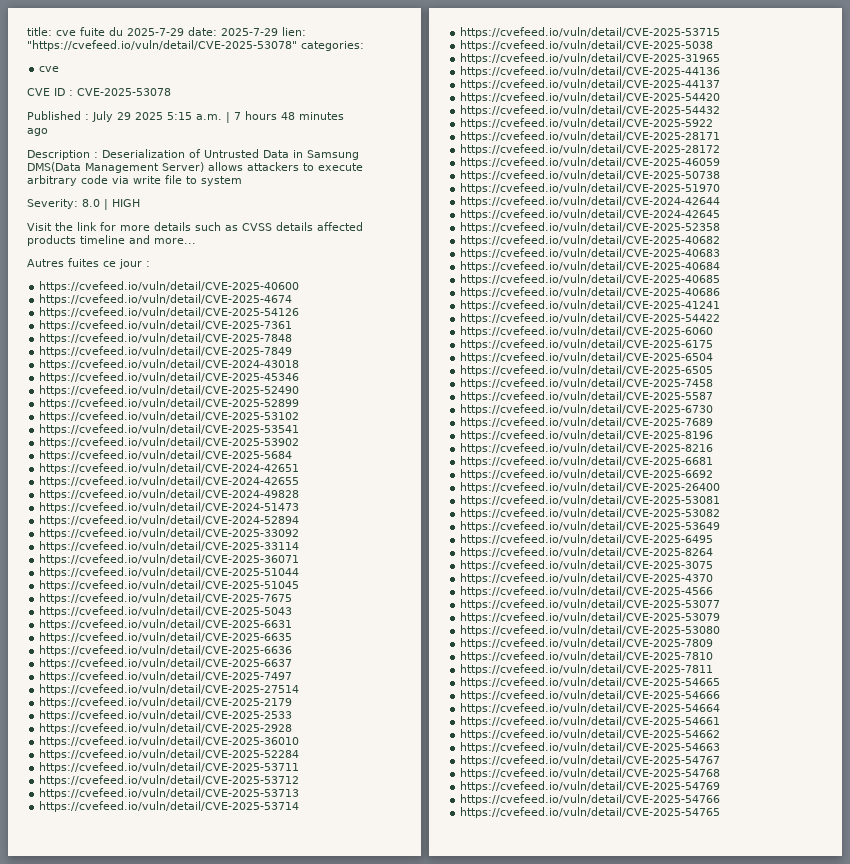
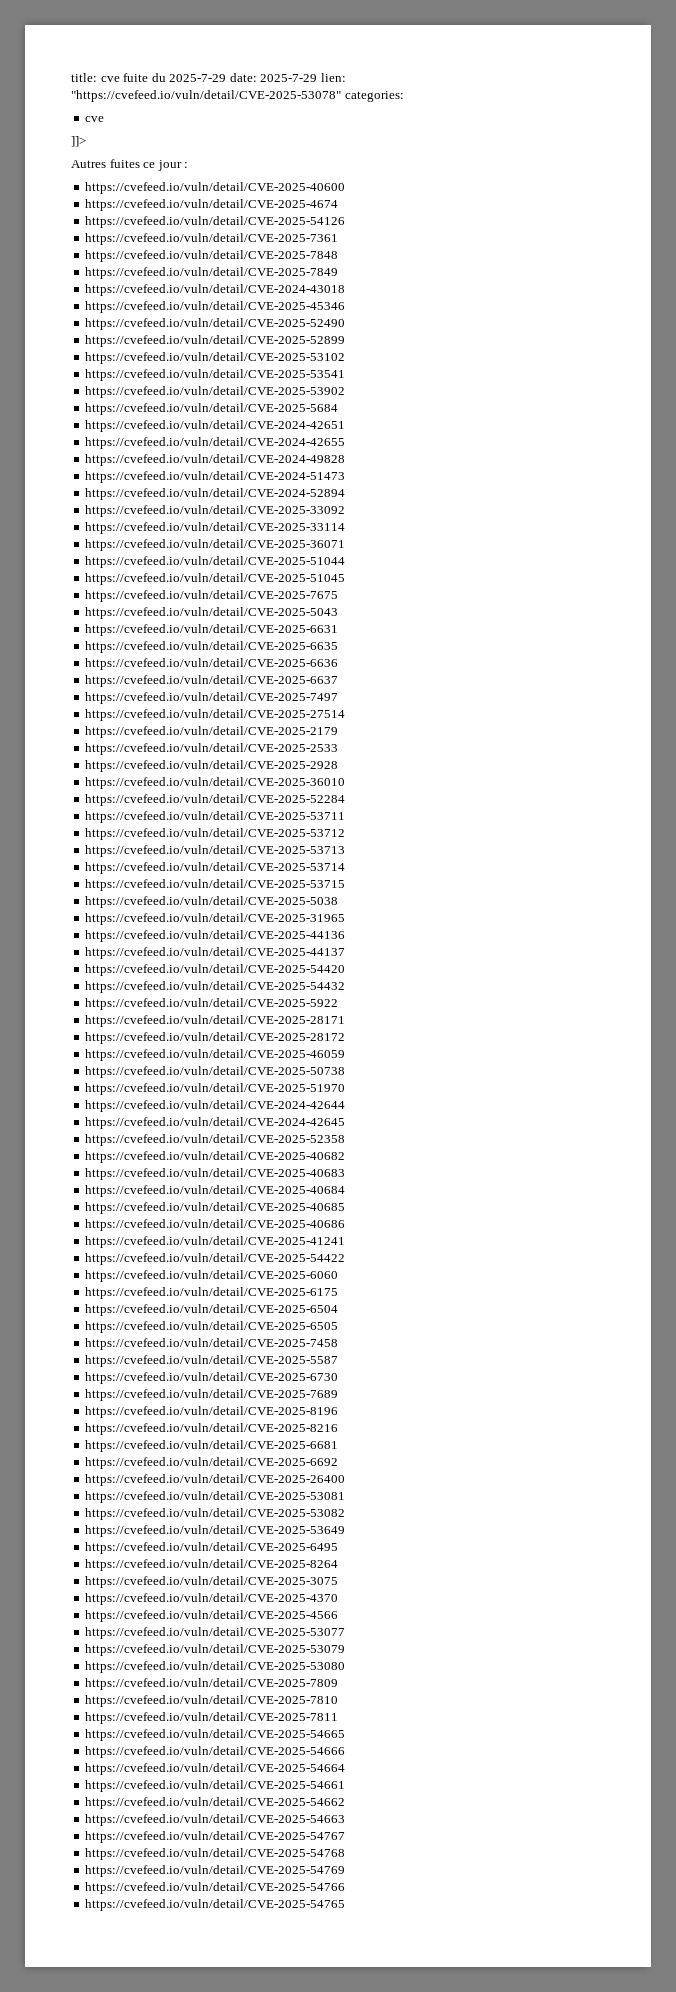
- CVE ID : CVE-2025-53078
- Published : July 29 2025 5:15 a.m. | 7 hours 48 minutes ago
- Description : Deserialization of Untrusted Data in Samsung DMS(Data Management Server) allows attackers to execute arbitrary code via write file to system
- Severity: 8.0 | HIGH
- Visit the link for more details such as CVSS details affected products timeline and more...
+ ]]>

